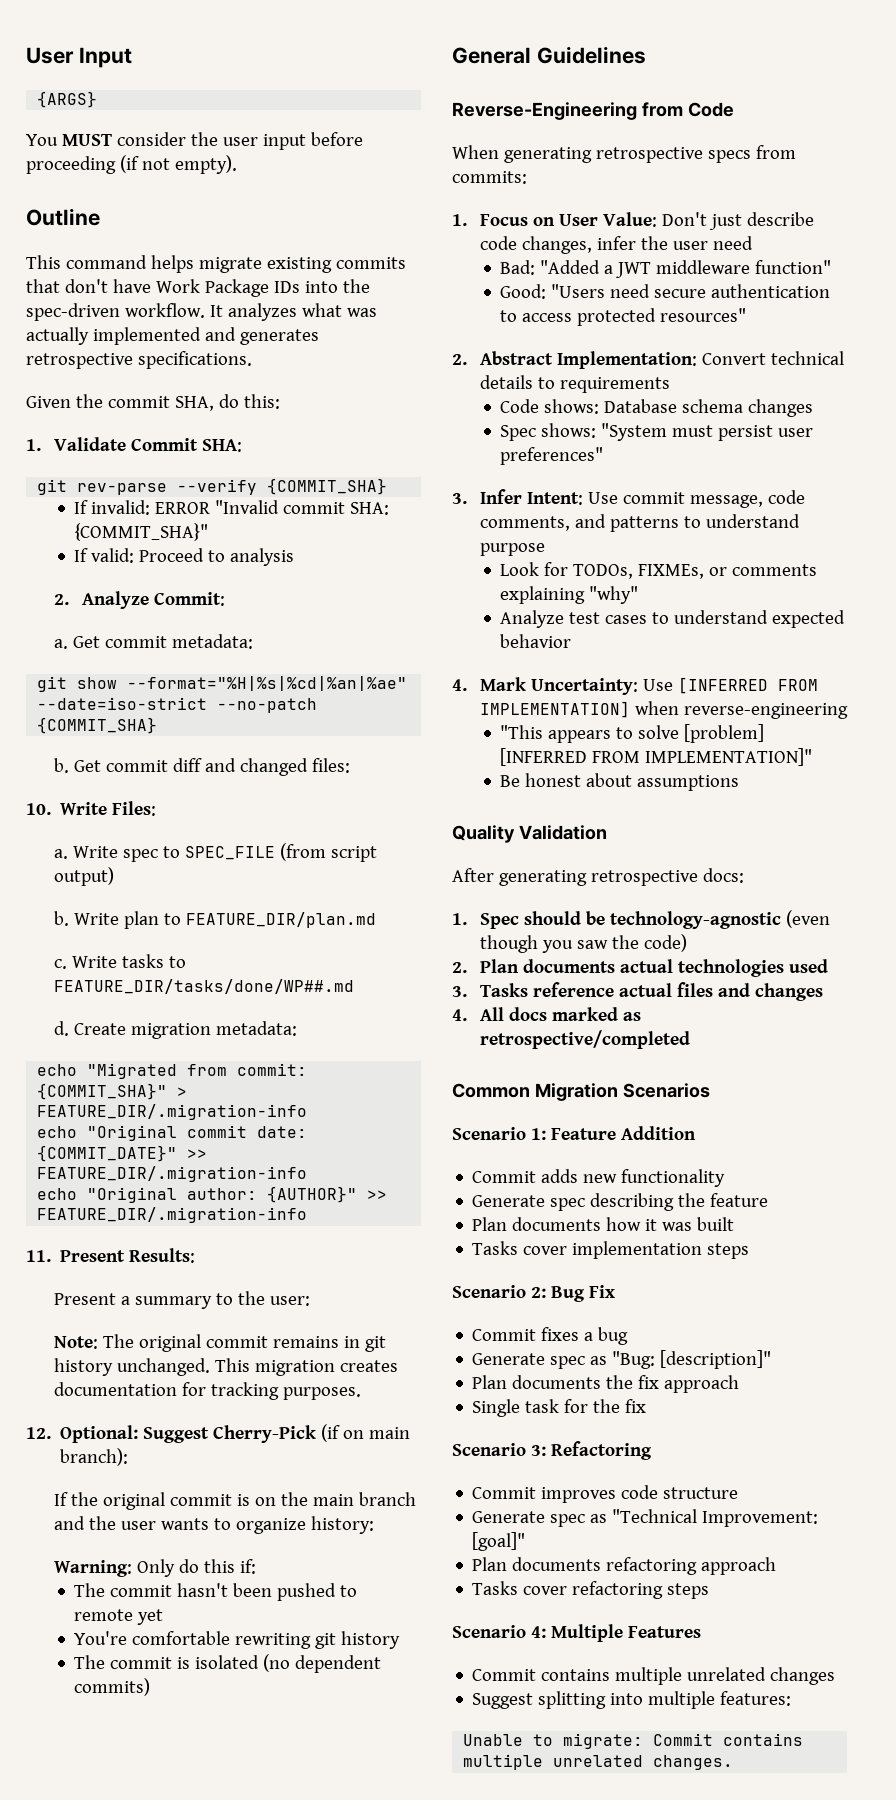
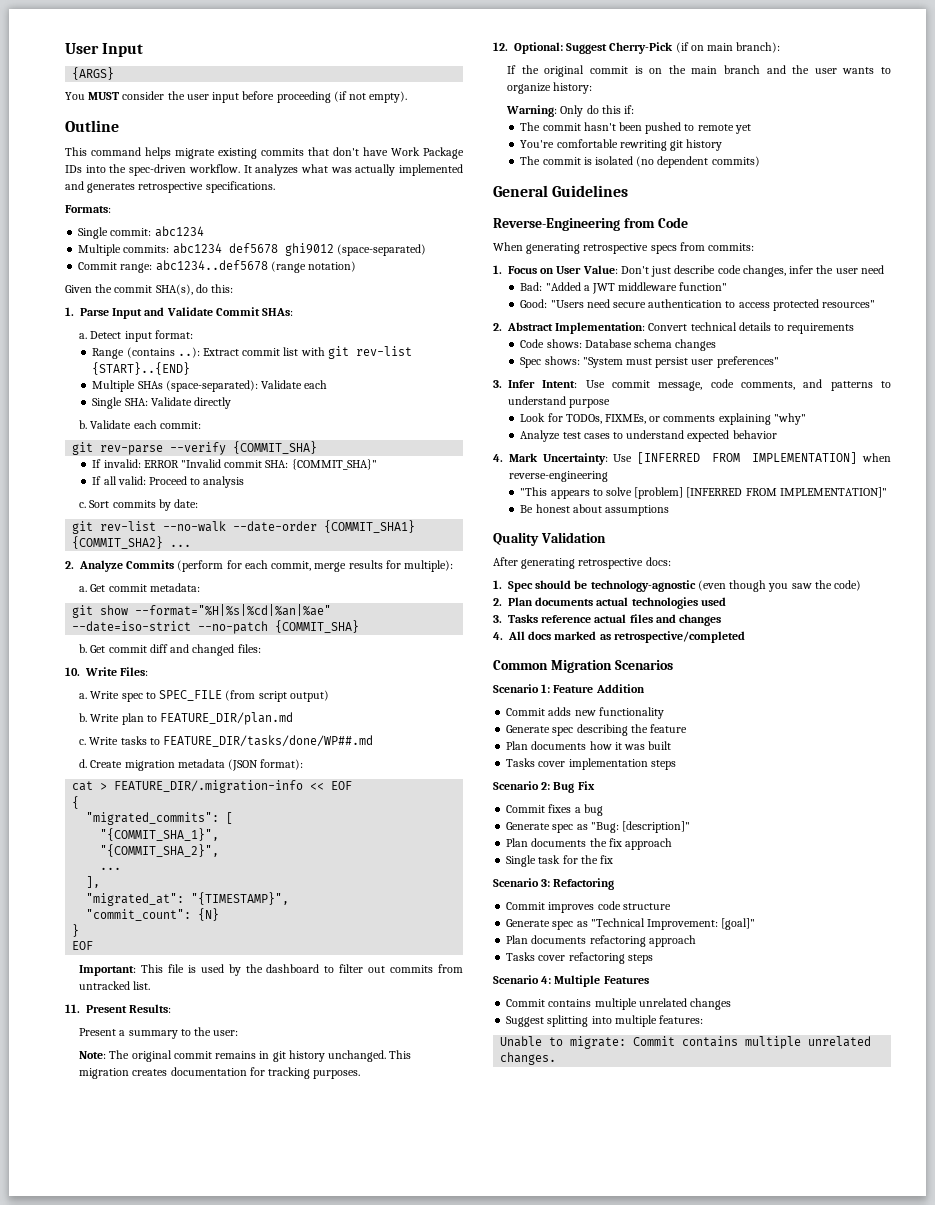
+ Formats:
+ Single commit: abc1234
+ Multiple commits: abc1234 def5678 ghi9012 (space-separated)
+ Commit range: abc1234..def5678 (range notation)
- Given the commit SHA, do this:
+ Given the commit SHA(s), do this:
- 1. Validate Commit SHA:
+ 1. Parse Input and Validate Commit SHAs:
+ a. Detect input format:
+ Range (contains ..): Extract commit list with git rev-list {START}..{END}
+ Multiple SHAs (space-separated): Validate each
+ Single SHA: Validate directly
+ b. Validate each commit:
- If valid: Proceed to analysis
+ If all valid: Proceed to analysis
- 2. Analyze Commit:
+ c. Sort commits by date:
+ git rev-list --no-walk --date-order {COMMIT_SHA1} {COMMIT_SHA2} ...
+ 2. Analyze Commits (perform for each commit, merge results for multiple):
- Create migration metadata:
- echo "Migrated from commit: {COMMIT_SHA}" > FEATURE_DIR/.migration-info
- echo "Original commit date: {COMMIT_DATE}" >> FEATURE_DIR/.migration-info
- echo "Original author: {AUTHOR}" >> FEATURE_DIR/.migration-info
+ Create migration metadata (JSON format):
+ cat > FEATURE_DIR/.migration-info << EOF
+ {
+ "migrated_commits": [
+ "{COMMIT_SHA_1}",
+ "{COMMIT_SHA_2}",
+ ...
+ ],
+ "migrated_at": "{TIMESTAMP}",
+ "commit_count": {N}
+ }
+ EOF
+ Important: This file is used by the dashboard to filter out commits from untracked list.

